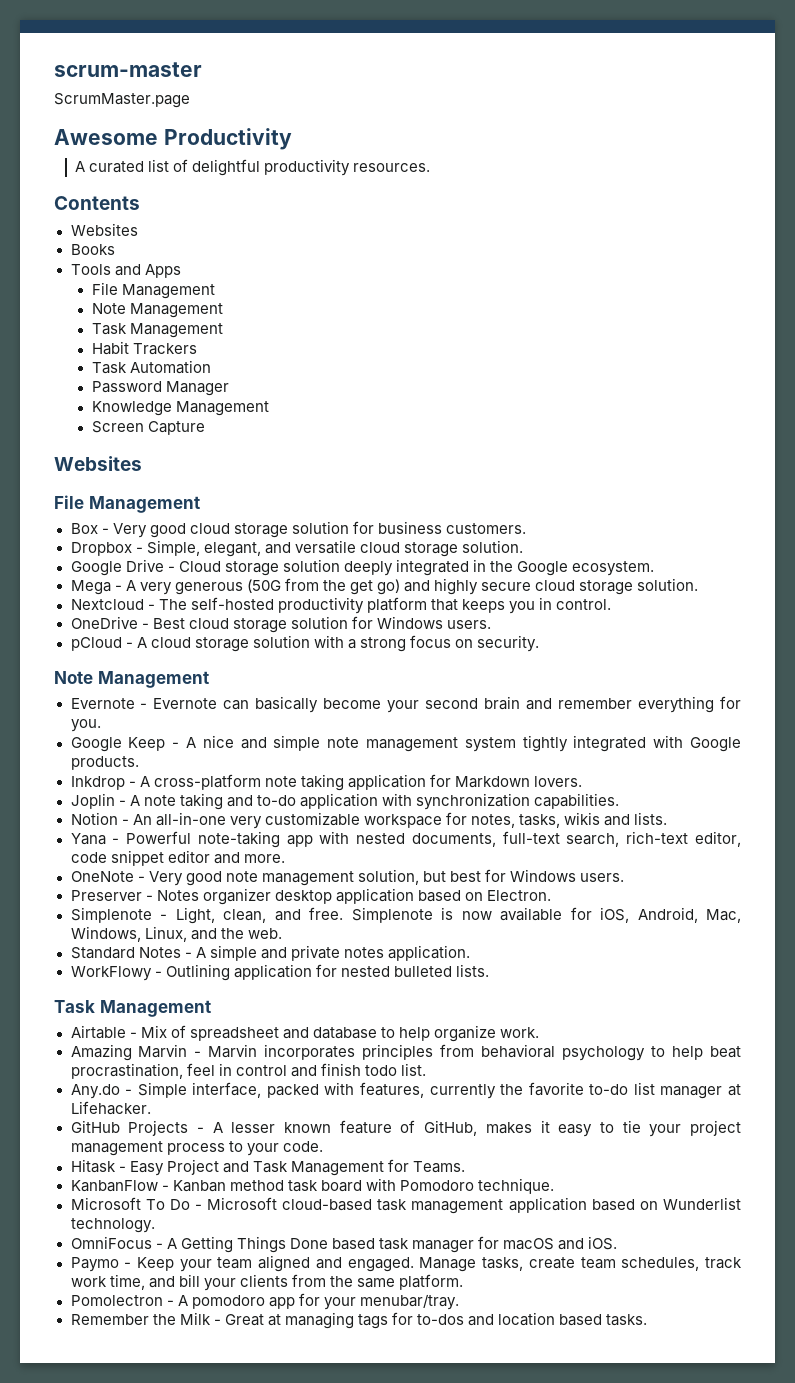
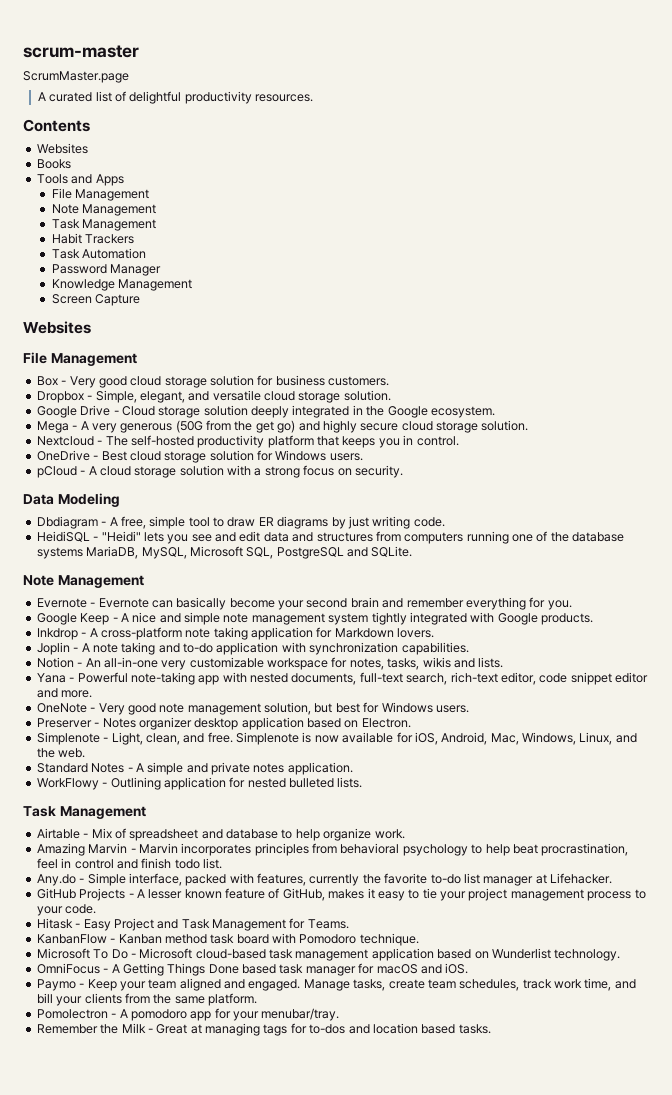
- Awesome Productivity
+ Data Modeling
+ Dbdiagram - A free, simple tool to draw ER diagrams by just writing code.
+ HeidiSQL - "Heidi" lets you see and edit data and structures from computers running one of the database systems MariaDB, MySQL, Microsoft SQL, PostgreSQL and SQLite.

